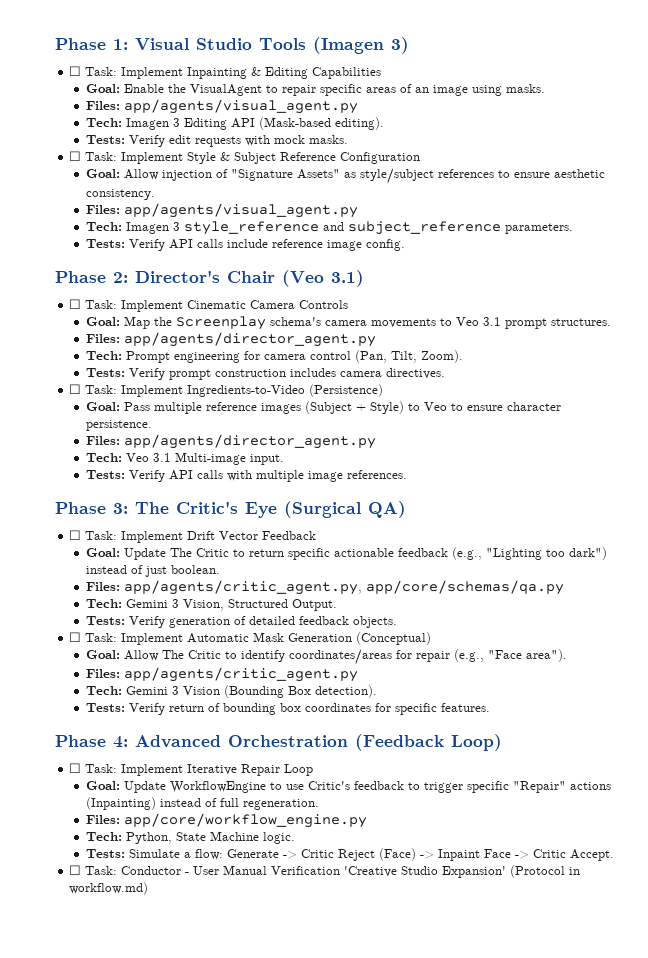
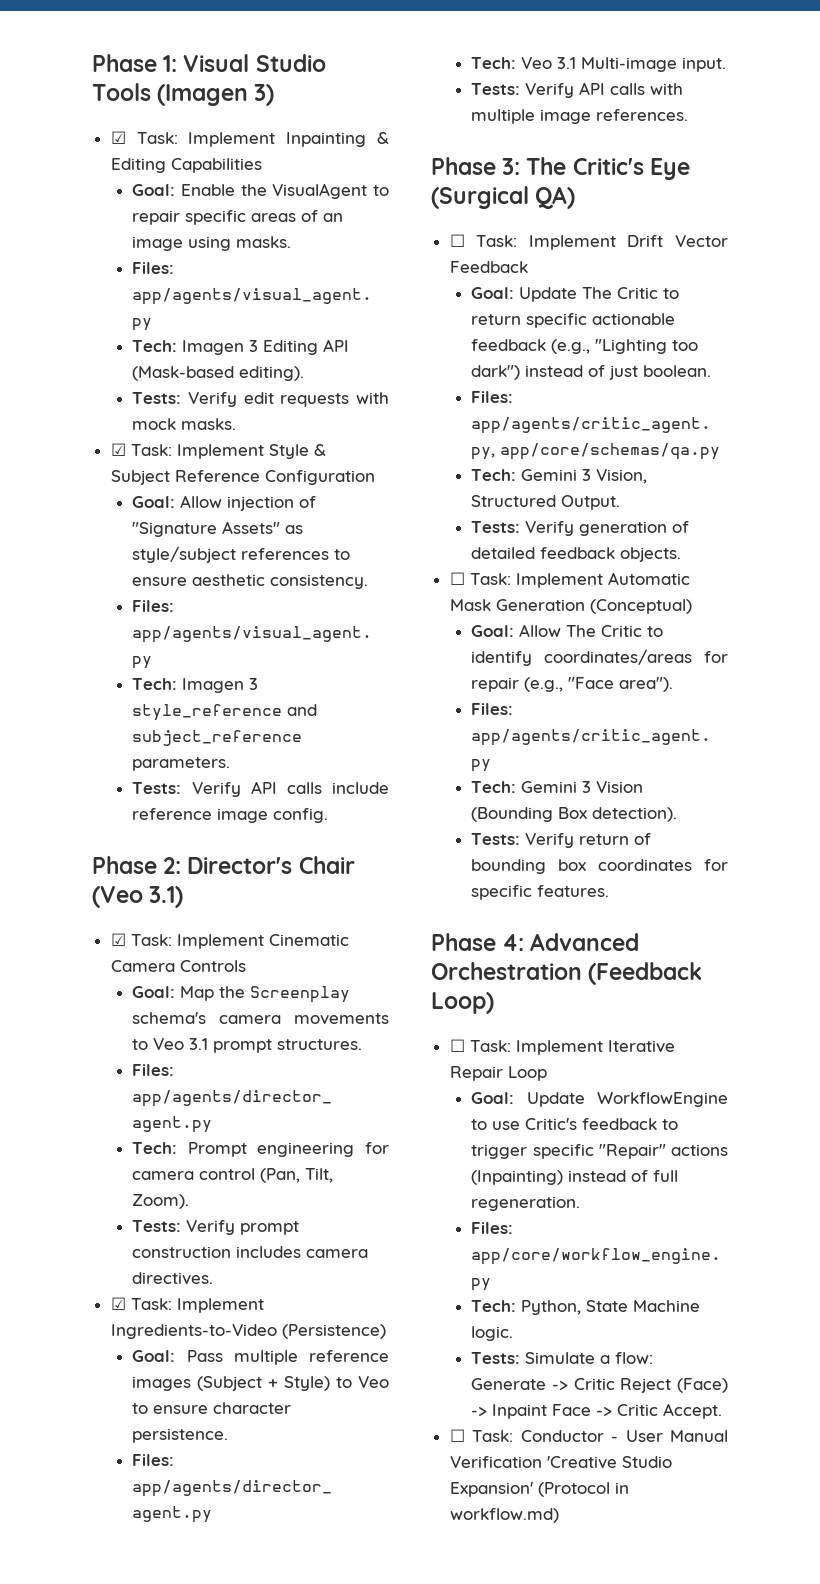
- ☐ Task: Implement Inpainting & Editing Capabilities
+ ☑ Task: Implement Inpainting & Editing Capabilities
- ☐ Task: Implement Style & Subject Reference Configuration
+ ☑ Task: Implement Style & Subject Reference Configuration
- ☐ Task: Implement Cinematic Camera Controls
+ ☑ Task: Implement Cinematic Camera Controls
- ☐ Task: Implement Ingredients-to-Video (Persistence)
+ ☑ Task: Implement Ingredients-to-Video (Persistence)

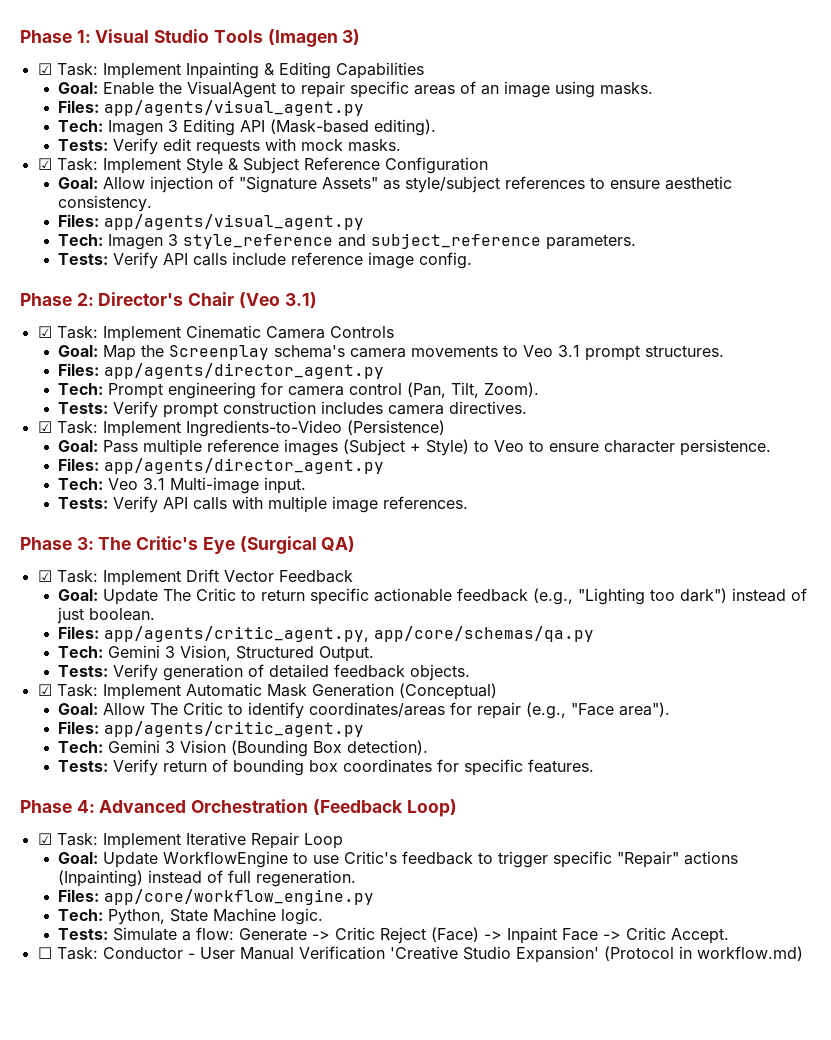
- ☐ Task: Implement Drift Vector Feedback
+ ☑ Task: Implement Drift Vector Feedback
- ☐ Task: Implement Automatic Mask Generation (Conceptual)
+ ☑ Task: Implement Automatic Mask Generation (Conceptual)
- ☐ Task: Implement Iterative Repair Loop
+ ☑ Task: Implement Iterative Repair Loop

